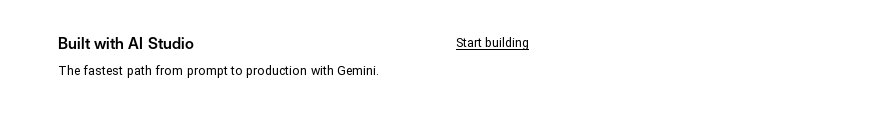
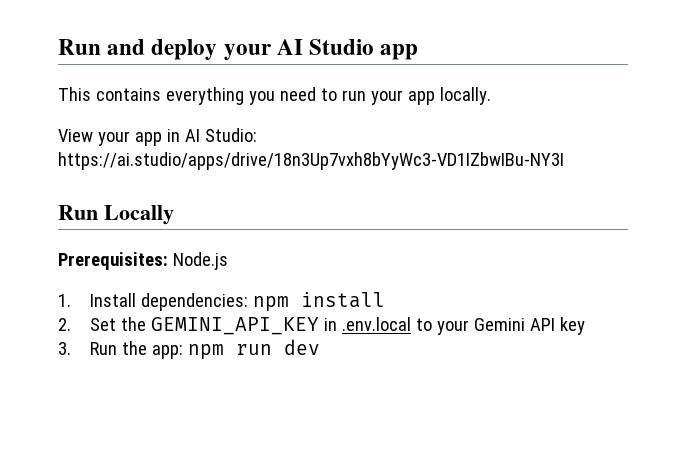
- Built with AI Studio
- The fastest path from prompt to production with Gemini.
- Start building
+ Run and deploy your AI Studio app
+ This contains everything you need to run your app locally.
+ View your app in AI Studio: https://ai.studio/apps/drive/18n3Up7vxh8bYyWc3-VD1IZbwIBu-NY3I
+ Run Locally
+ Prerequisites: Node.js
+ 1. Install dependencies: npm install
+ 2. Set the GEMINI_API_KEY in .env.local to your Gemini API key
+ 3. Run the app: npm run dev

